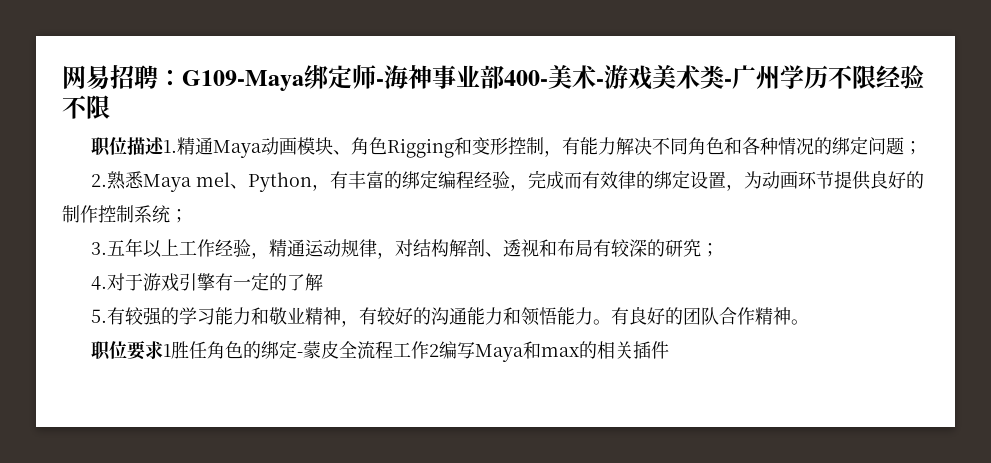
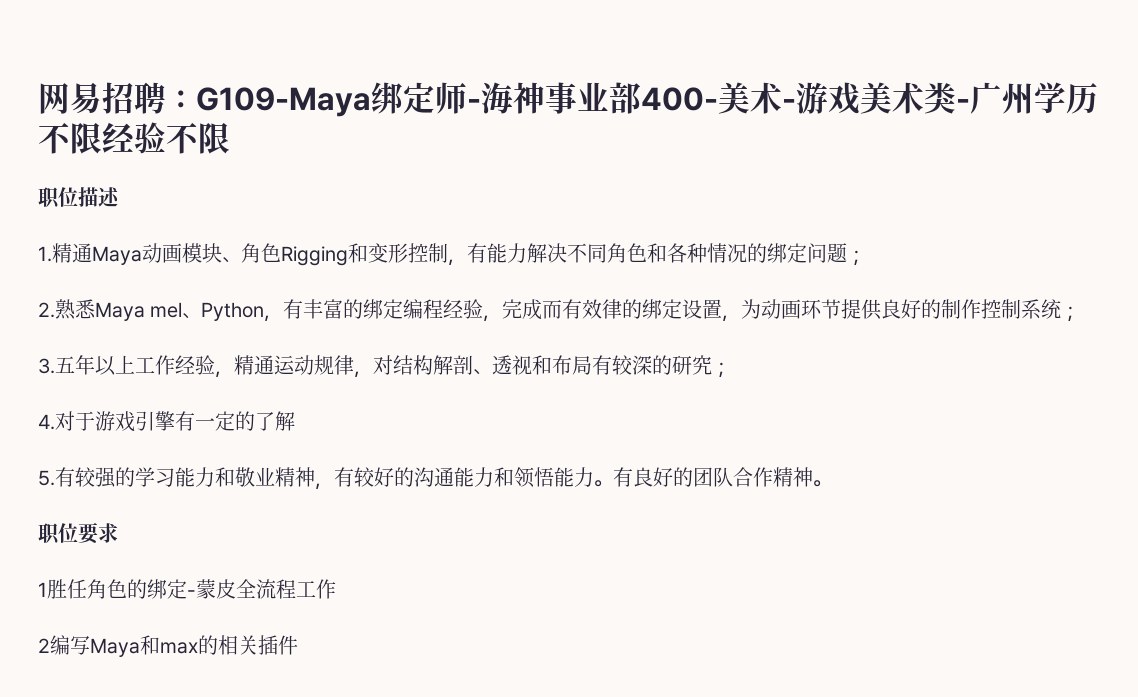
- 职位描述1.精通Maya动画模块、角色Rigging和变形控制，有能力解决不同角色和各种情况的绑定问题；
+ 职位描述
+ 1.精通Maya动画模块、角色Rigging和变形控制，有能力解决不同角色和各种情况的绑定问题；
- 职位要求1胜任角色的绑定-蒙皮全流程工作2编写Maya和max的相关插件
+ 职位要求
+ 1胜任角色的绑定-蒙皮全流程工作
+ 2编写Maya和max的相关插件

